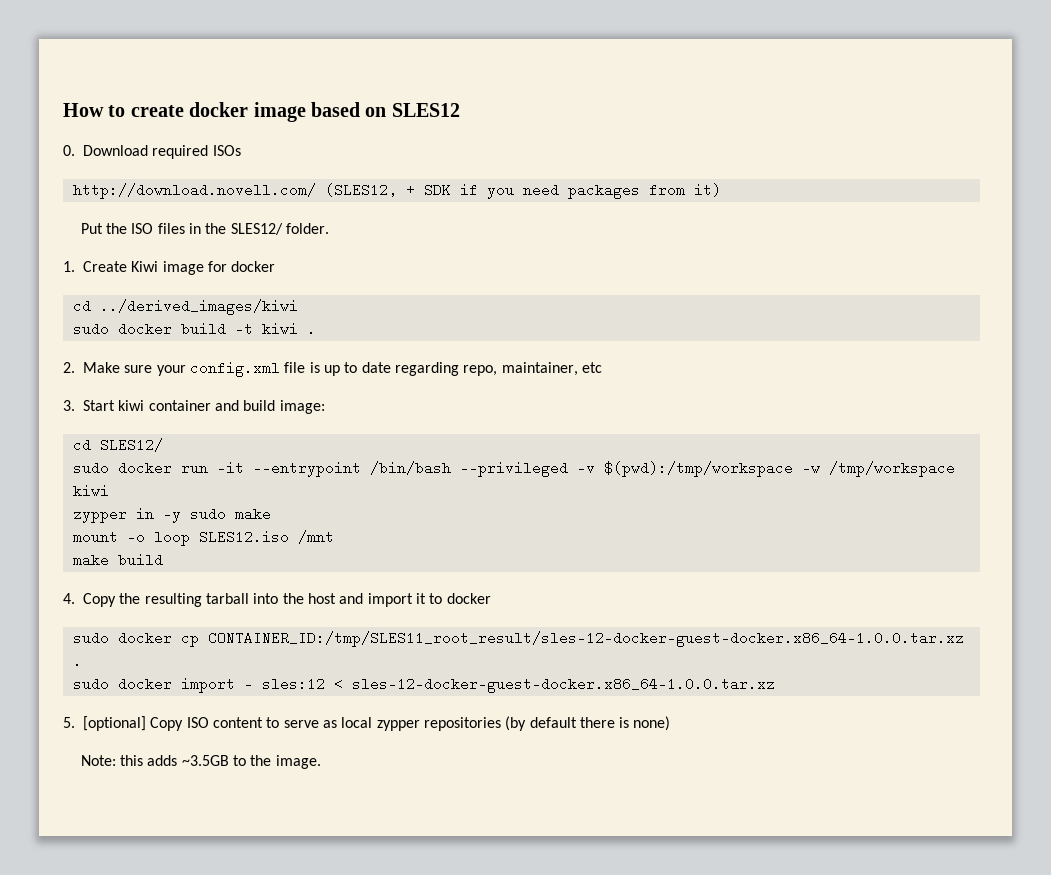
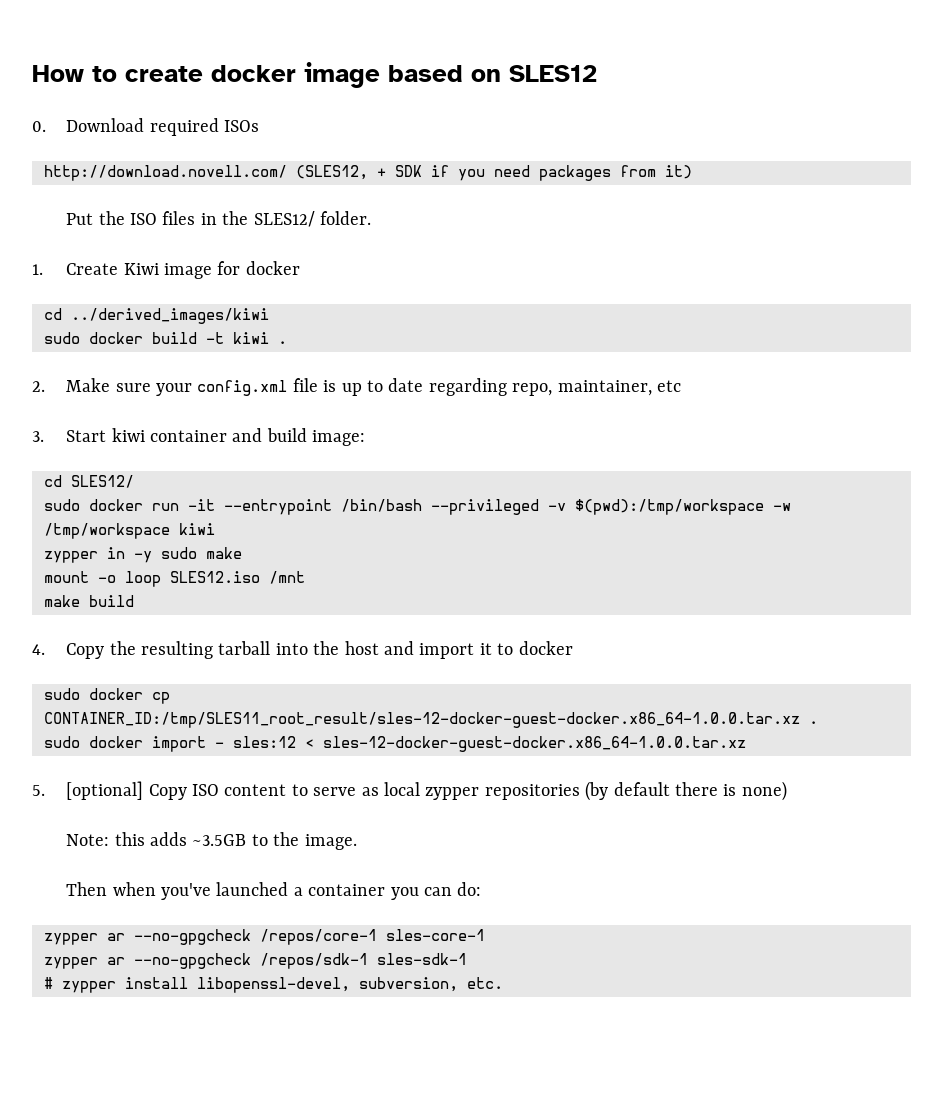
+ Then when you've launched a container you can do:
+ zypper ar --no-gpgcheck /repos/core-1 sles-core-1
+ zypper ar --no-gpgcheck /repos/sdk-1 sles-sdk-1
+ # zypper install libopenssl-devel, subversion, etc.

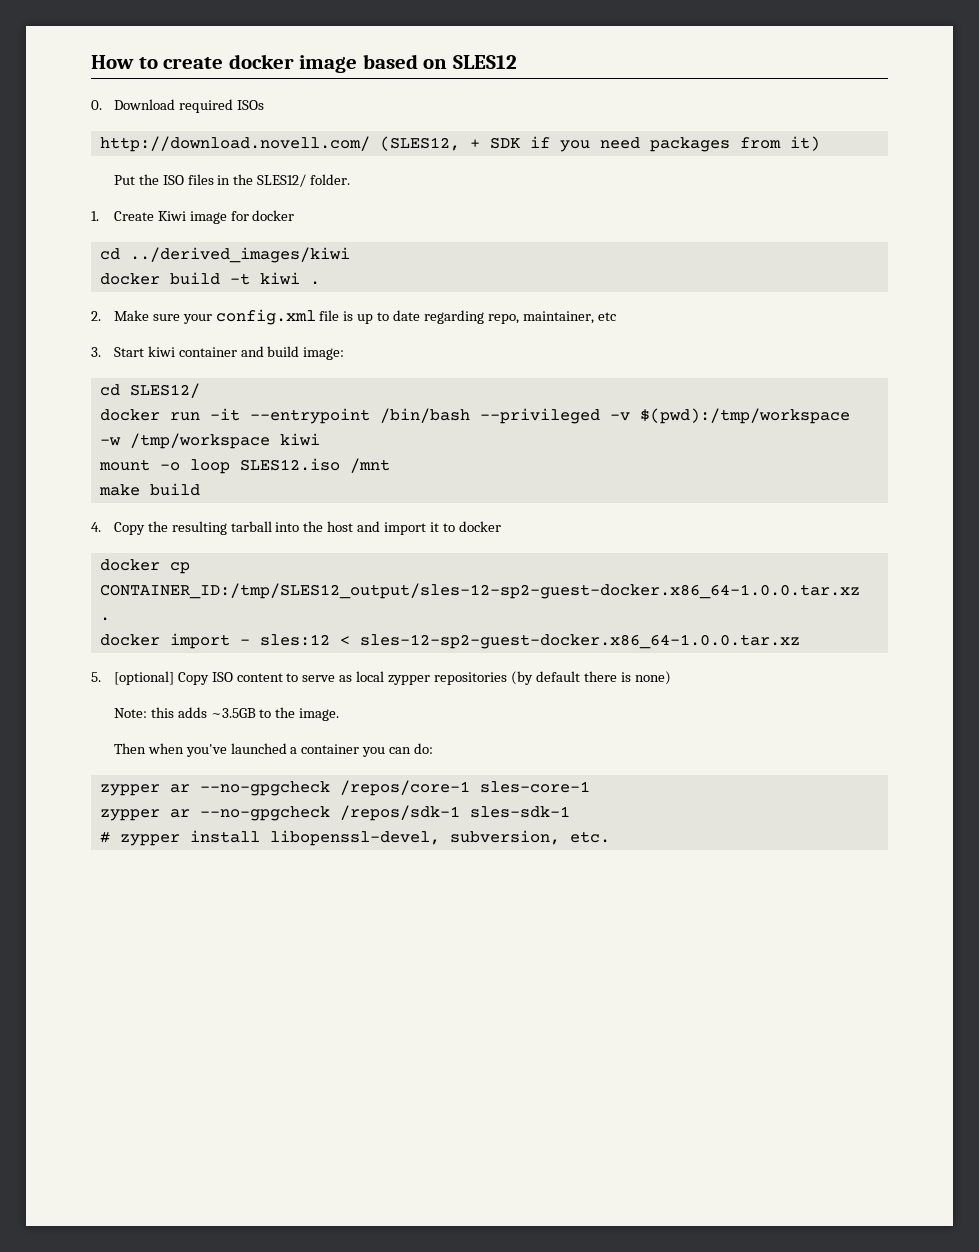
- sudo docker build -t kiwi .
+ docker build -t kiwi .
- sudo docker run -it --entrypoint /bin/bash --privileged -v $(pwd):/tmp/workspace -w /tmp/workspace kiwi
+ docker run -it --entrypoint /bin/bash --privileged -v $(pwd):/tmp/workspace -w /tmp/workspace kiwi
- zypper in -y sudo make
- sudo docker cp CONTAINER_ID:/tmp/SLES11_root_result/sles-12-docker-guest-docker.x86_64-1.0.0.tar.xz .
- sudo docker import - sles:12 < sles-12-docker-guest-docker.x86_64-1.0.0.tar.xz
+ docker cp CONTAINER_ID:/tmp/SLES12_output/sles-12-sp2-guest-docker.x86_64-1.0.0.tar.xz .
+ docker import - sles:12 < sles-12-sp2-guest-docker.x86_64-1.0.0.tar.xz

